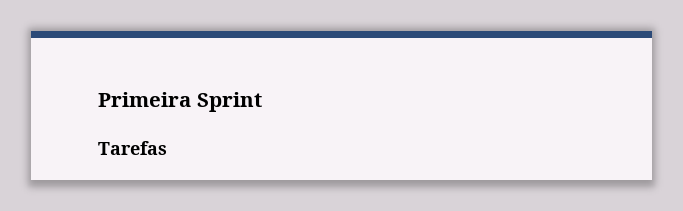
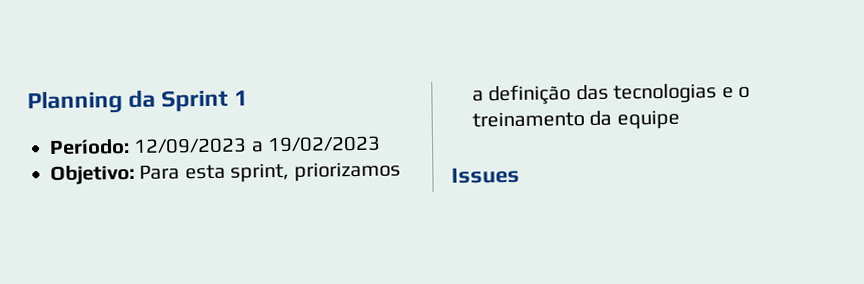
- Primeira Sprint
- Tarefas
+ Planning da Sprint 1
+ Período: 12/09/2023 a 19/02/2023
+ Objetivo: Para esta sprint, priorizamos a definição das tecnologias e o treinamento da equipe
+ Issues

